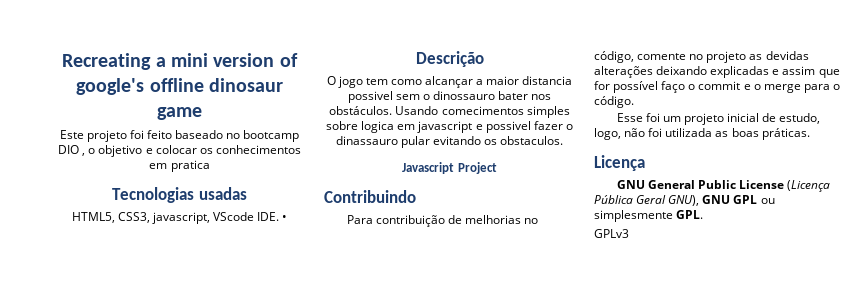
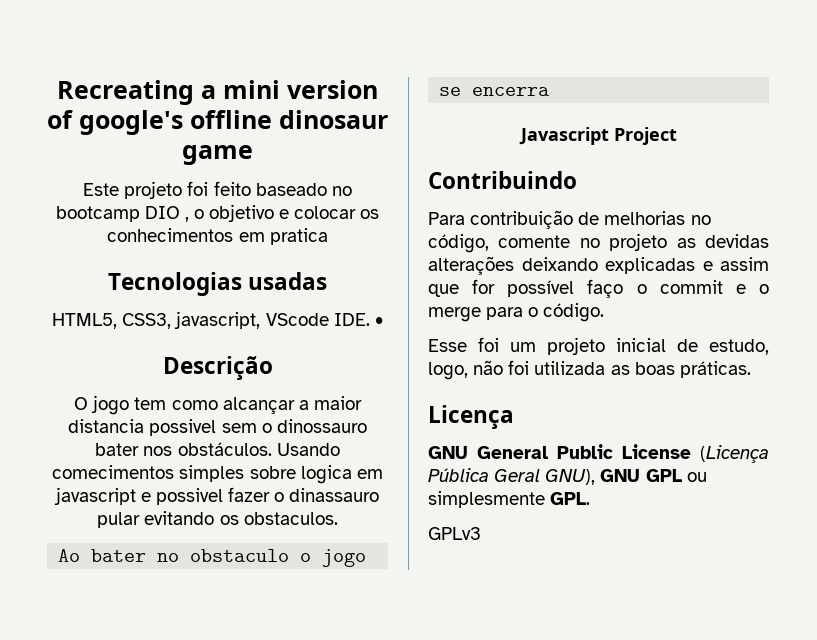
+ Ao bater no obstaculo o jogo se encerra

